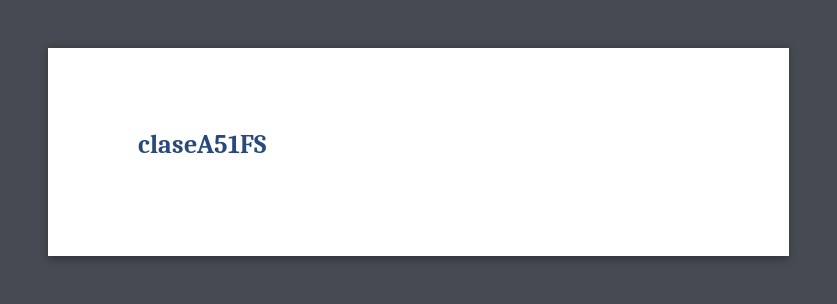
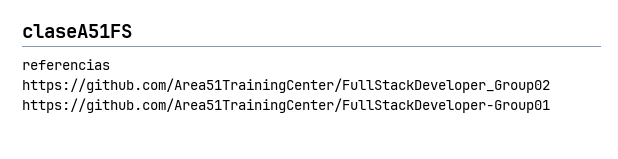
+ referencias https://github.com/Area51TrainingCenter/FullStackDeveloper_Group02 https://github.com/Area51TrainingCenter/FullStackDeveloper-Group01

